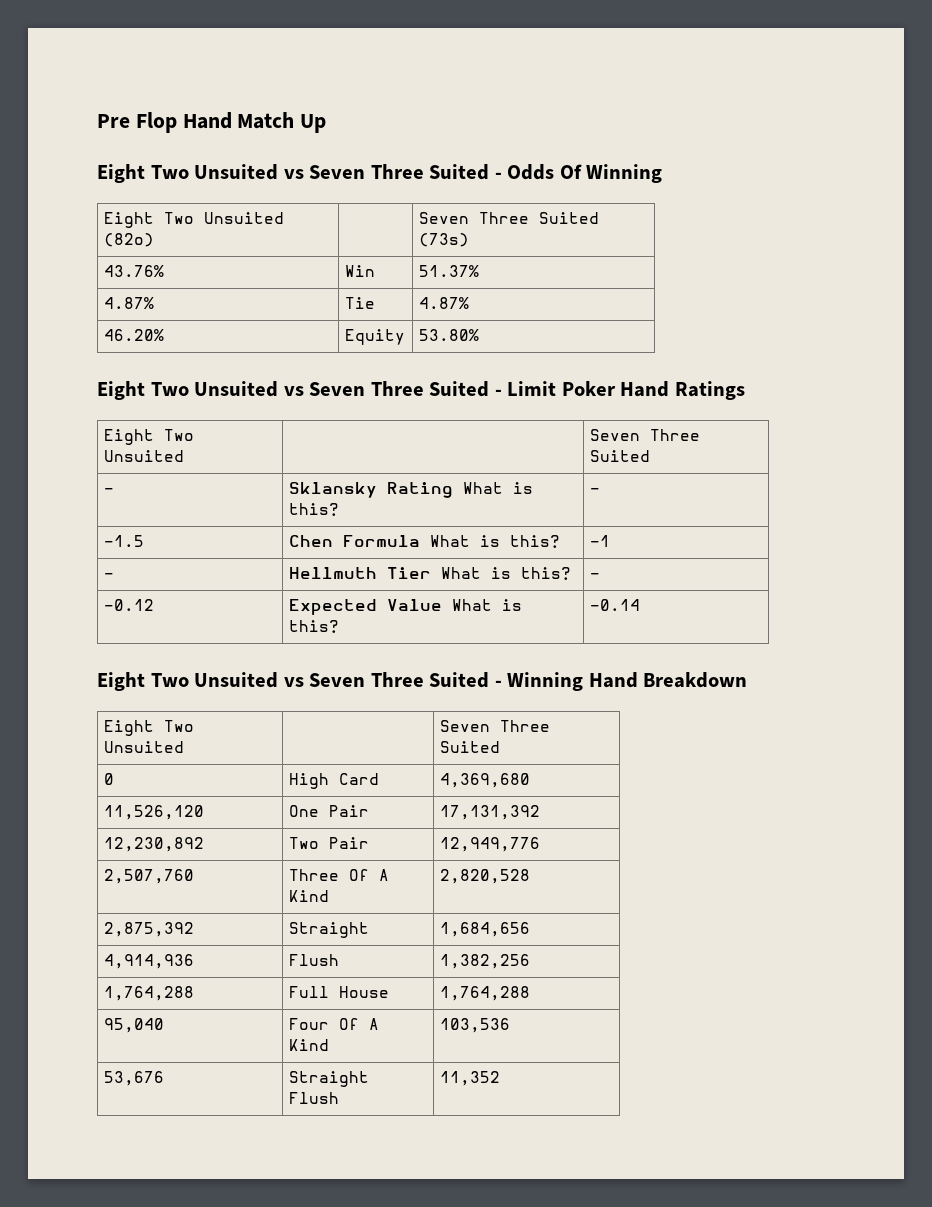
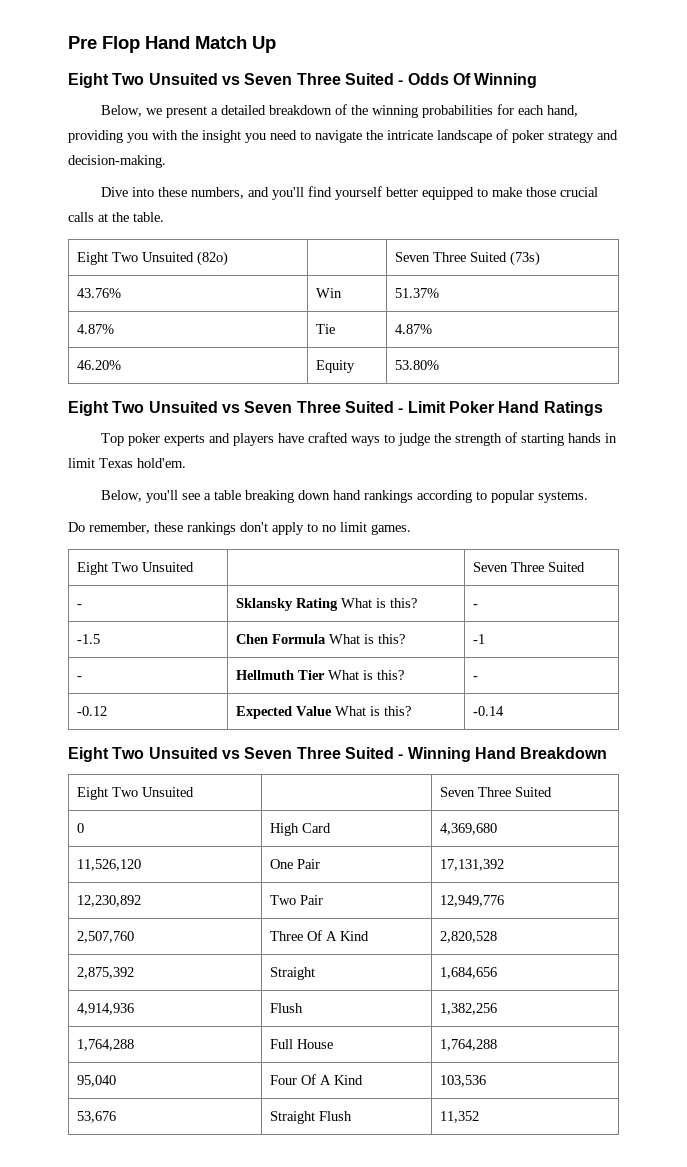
+ Below, we present a detailed breakdown of the winning probabilities for each hand, providing you with the insight you need to navigate the intricate landscape of poker strategy and decision-making.
+ Dive into these numbers, and you'll find yourself better equipped to make those crucial calls at the table.
+ Top poker experts and players have crafted ways to judge the strength of starting hands in limit Texas hold'em.
+ Below, you'll see a table breaking down hand rankings according to popular systems.
+ Do remember, these rankings don't apply to no limit games.

